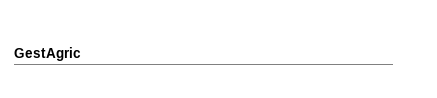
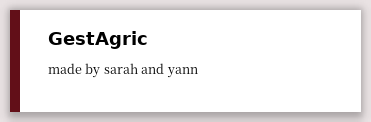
+ made by sarah and yann

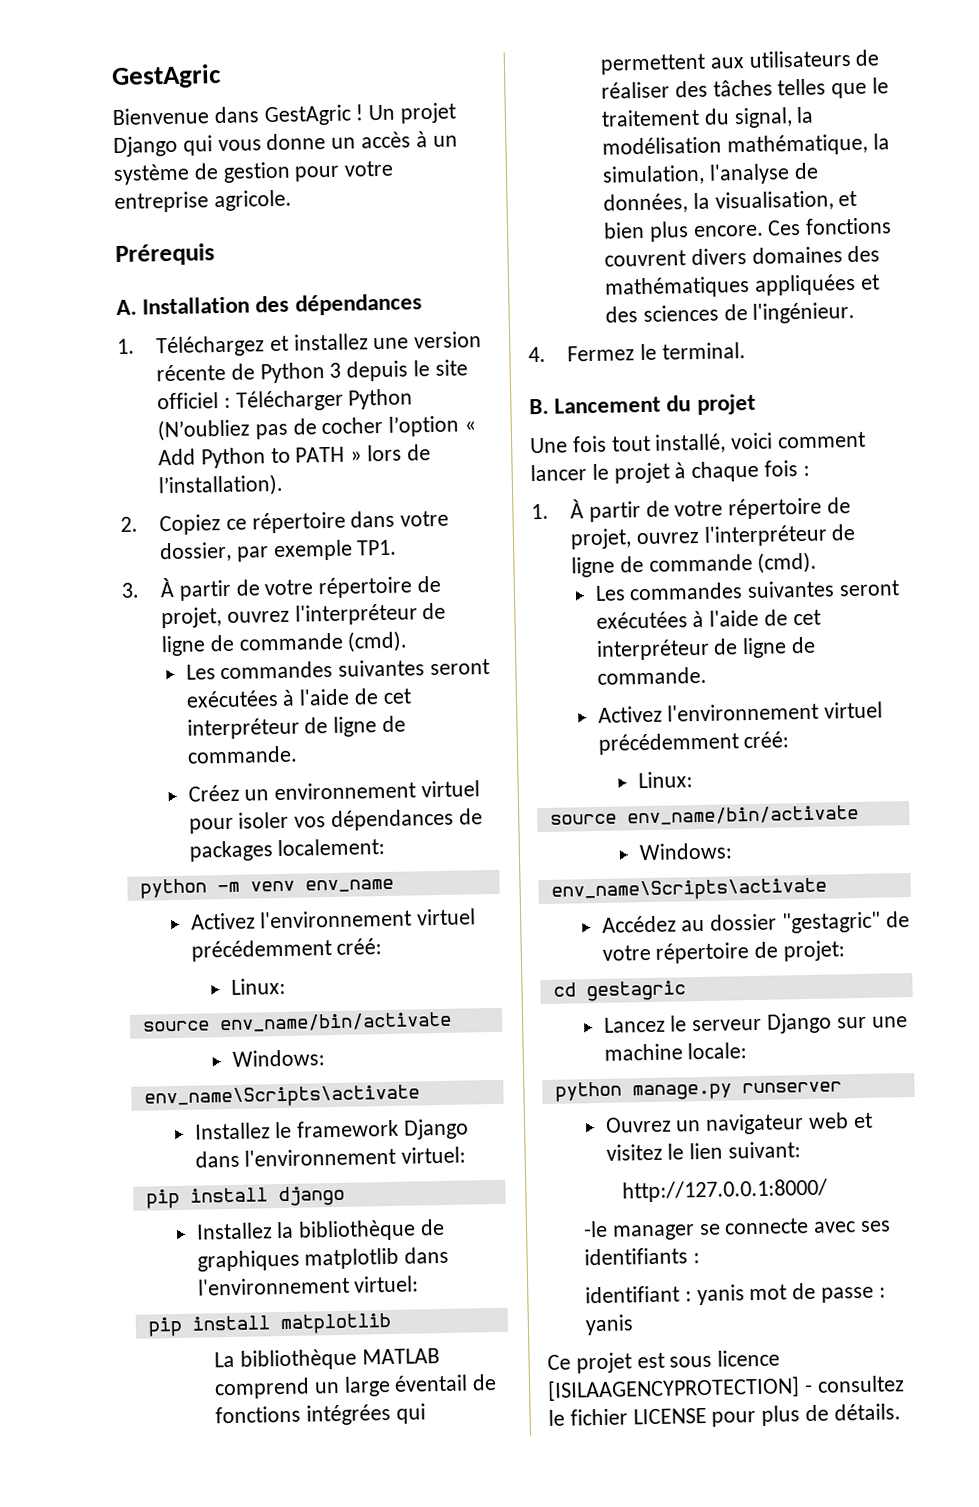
- made by sarah and yann
+ Bienvenue dans GestAgric ! Un projet Django qui vous donne un accès à un système de gestion pour votre entreprise agricole.
+ Prérequis
+ A. Installation des dépendances
+ 1. Téléchargez et installez une version récente de Python 3 depuis le site officiel : Télécharger Python (N’oubliez pas de cocher l’option « Add Python to PATH » lors de l’installation).
+ 2. Copiez ce répertoire dans votre dossier, par exemple TP1.
+ 3. À partir de votre répertoire de projet, ouvrez l'interpréteur de ligne de commande (cmd).
+ Les commandes suivantes seront exécutées à l'aide de cet interpréteur de ligne de commande.
+ Créez un environnement virtuel pour isoler vos dépendances de packages localement:
+ python -m venv env_name
+ Activez l'environnement virtuel précédemment créé:
+ Linux:
+ source env_name/bin/activate
+ Windows:
+ env_name\Scripts\activate
+ Installez le framework Django dans l'environnement virtuel:
+ pip install django
+ Installez la bibliothèque de graphiques matplotlib dans l'environnement virtuel:
+ pip install matplotlib
+ La bibliothèque MATLAB comprend un large éventail de fonctions intégrées qui permettent aux utilisateurs de réaliser des tâches telles que le traitement du signal, la modélisation mathématique, la simulation, l'analyse de données, la visualisation, et bien plus encore. Ces fonctions couvrent divers domaines des mathématiques appliquées et des sciences de l'ingénieur.
+ 4. Fermez le terminal.
+ B. Lancement du projet
+ Une fois tout installé, voici comment lancer le projet à chaque fois :
+ 1. À partir de votre répertoire de projet, ouvrez l'interpréteur de ligne de commande (cmd).
+ Les commandes suivantes seront exécutées à l'aide de cet interpréteur de ligne de commande.
+ Activez l'environnement virtuel précédemment créé:
+ Linux:
+ source env_name/bin/activate
+ Windows:
+ env_name\Scripts\activate
+ Accédez au dossier "gestagric" de votre répertoire de projet:
+ cd gestagric
+ Lancez le serveur Django sur une machine locale:
+ python manage.py runserver
+ Ouvrez un navigateur web et visitez le lien suivant:
+ http://127.0.0.1:8000/
+ -le manager se connecte avec ses identifiants :
+ identifiant : yanis mot de passe : yanis
+ Ce projet est sous licence [ISILAAGENCYPROTECTION] - consultez le fichier LICENSE pour plus de détails.

